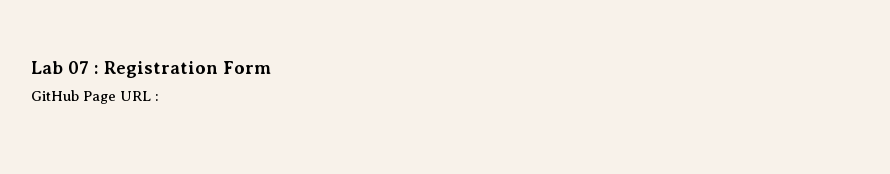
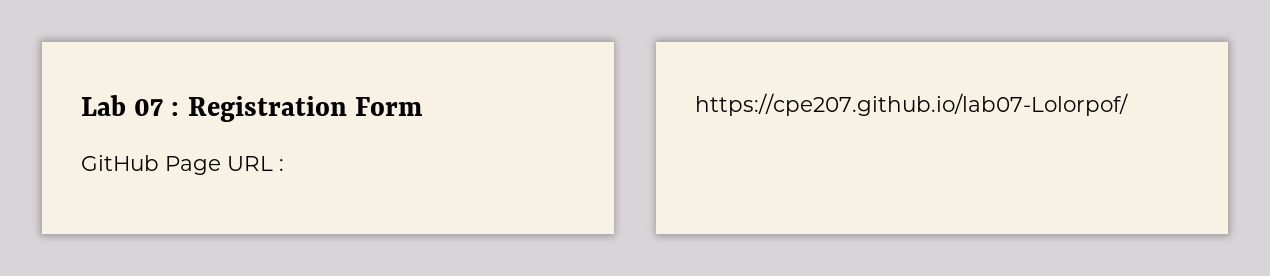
- GitHub Page URL :
+ GitHub Page URL : https://cpe207.github.io/lab07-Lolorpof/

